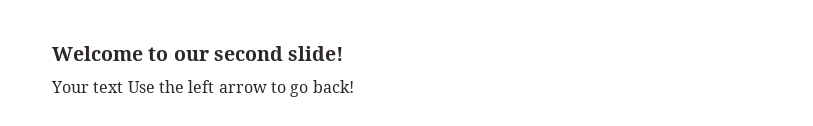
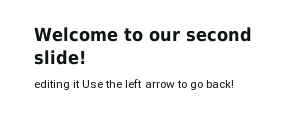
- Your text Use the left arrow to go back!
+ editing it Use the left arrow to go back!

